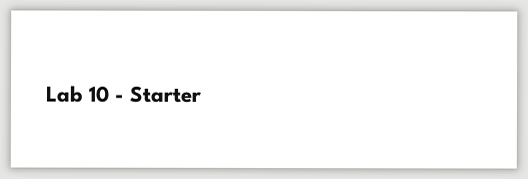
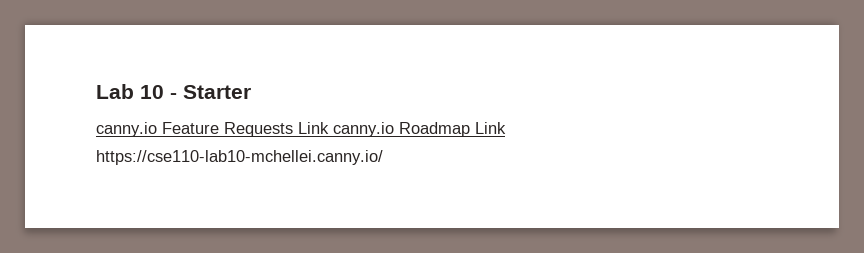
+ canny.io Feature Requests Link canny.io Roadmap Link https://cse110-lab10-mchellei.canny.io/

